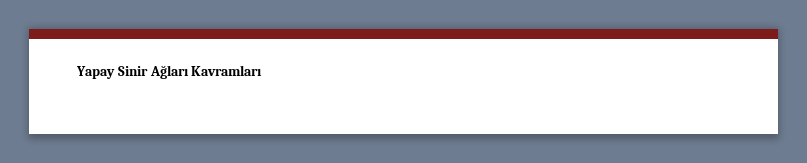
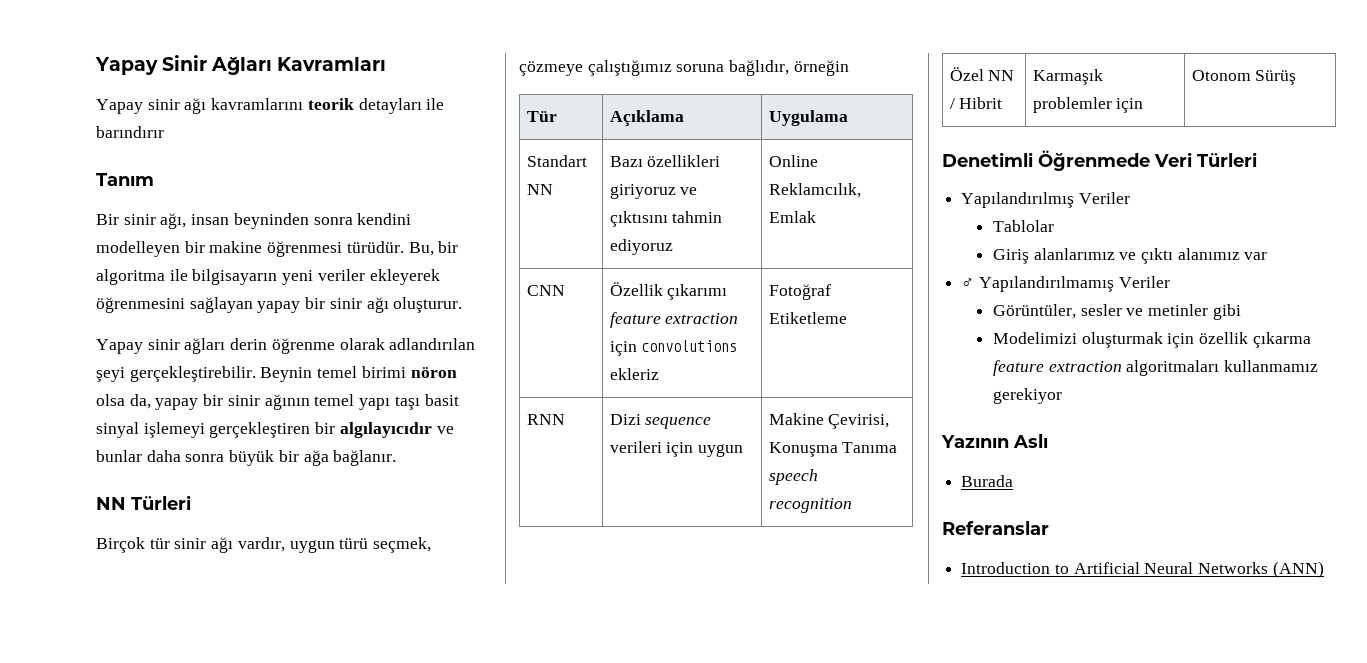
+ Yapay sinir ağı kavramlarını teorik detayları ile barındırır
+ Tanım
+ Bir sinir ağı, insan beyninden sonra kendini modelleyen bir makine öğrenmesi türüdür. Bu, bir algoritma ile bilgisayarın yeni veriler ekleyerek öğrenmesini sağlayan yapay bir sinir ağı oluşturur.
+ Yapay sinir ağları derin öğrenme olarak adlandırılan şeyi gerçekleştirebilir. Beynin temel birimi nöron olsa da, yapay bir sinir ağının temel yapı taşı basit sinyal işlemeyi gerçekleştiren bir algılayıcıdır ve bunlar daha sonra büyük bir ağa bağlanır.
+ NN Türleri
+ Birçok tür sinir ağı vardır, uygun türü seçmek, çözmeye çalıştığımız soruna bağlıdır, örneğin
+ Tür | Açıklama | Uygulama
+ Standart NN | Bazı özellikleri giriyoruz ve çıktısını tahmin ediyoruz | Online Reklamcılık, Emlak
+ CNN | Özellik çıkarımı feature extraction için convolutions ekleriz | Fotoğraf Etiketleme
+ RNN | Dizi sequence verileri için uygun | Makine Çevirisi, Konuşma Tanıma speech recognition
+ Özel NN / Hibrit | Karmaşık problemler için | Otonom Sürüş
+ Denetimli Öğrenmede Veri Türleri
+ Yapılandırılmış Veriler
+ Tablolar
+ Giriş alanlarımız ve çıktı alanımız var
+ ♂ Yapılandırılmamış Veriler
+ Görüntüler, sesler ve metinler gibi
+ Modelimizi oluşturmak için özellik çıkarma feature extraction algoritmaları kullanmamız gerekiyor
+ Yazının Aslı
+ Burada
+ Referanslar
+ Introduction to Artificial Neural Networks (ANN)

